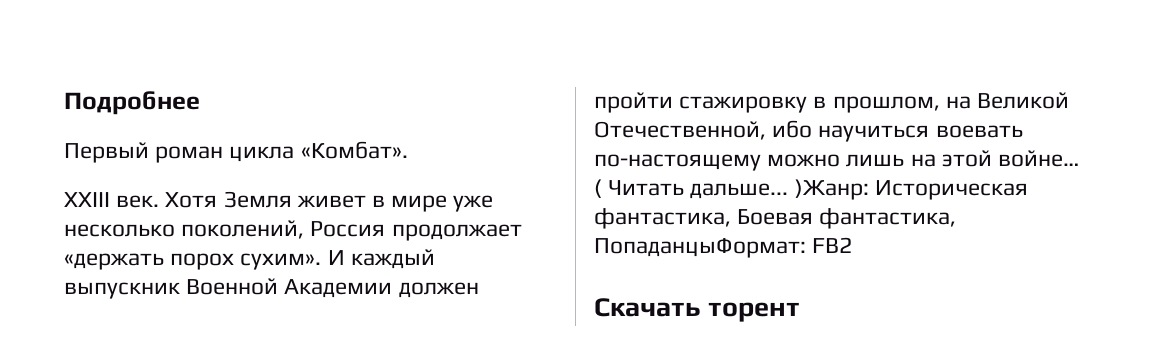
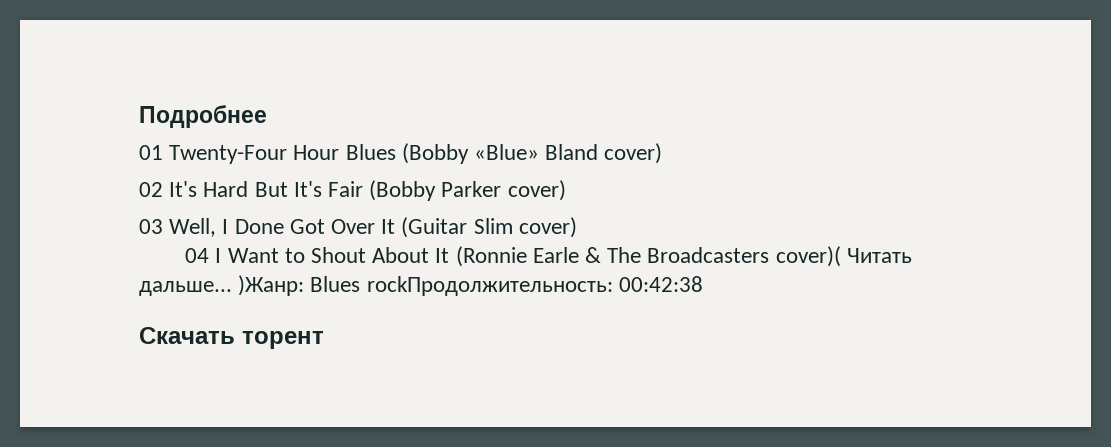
- Первый роман цикла «Комбат».
- XXIII век. Хотя Земля живет в мире уже несколько поколений, Россия продолжает «держать порох сухим». И каждый выпускник Военной Академии должен пройти стажировку в прошлом, на Великой Отечественной, ибо научиться воевать по-настоящему можно лишь на этой войне… ( Читать дальше... )Жанр: Историческая фантастика, Боевая фантастика, ПопаданцыФормат: FB2
+ 01 Twenty-Four Hour Blues (Bobby «Blue» Bland cover)
+ 02 It's Hard But It's Fair (Bobby Parker cover)
+ 03 Well, I Done Got Over It (Guitar Slim cover)
+ 04 I Want to Shout About It (Ronnie Earle & The Broadcasters cover)( Читать дальше... )Жанр: Blues rockПродолжительность: 00:42:38

